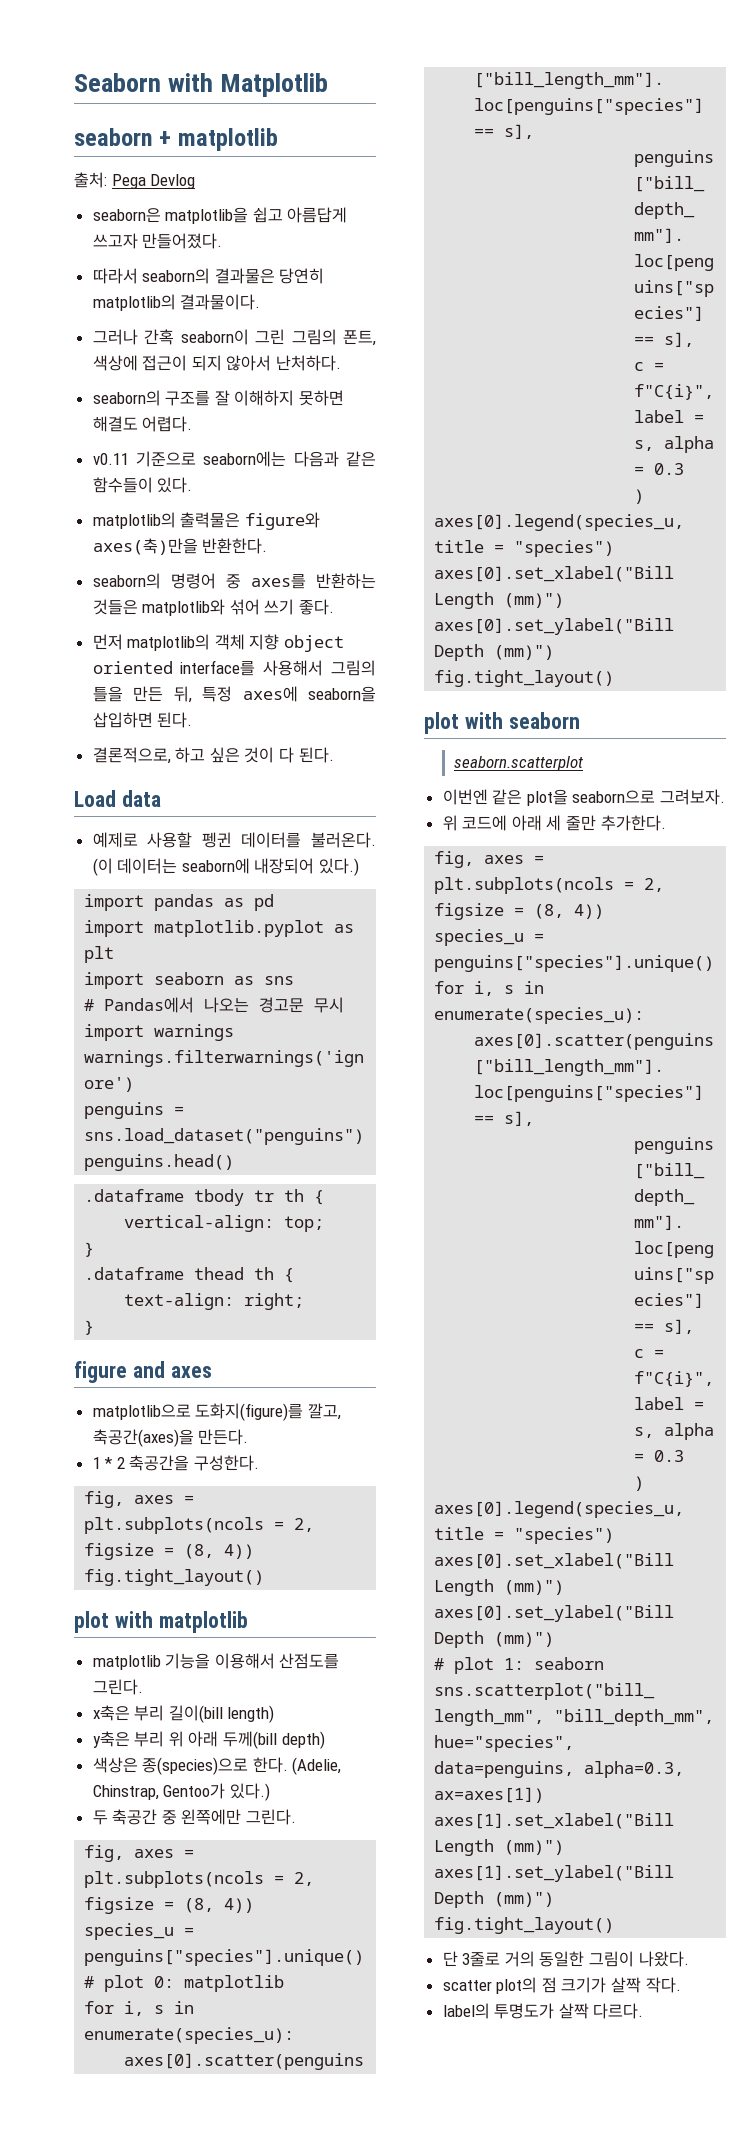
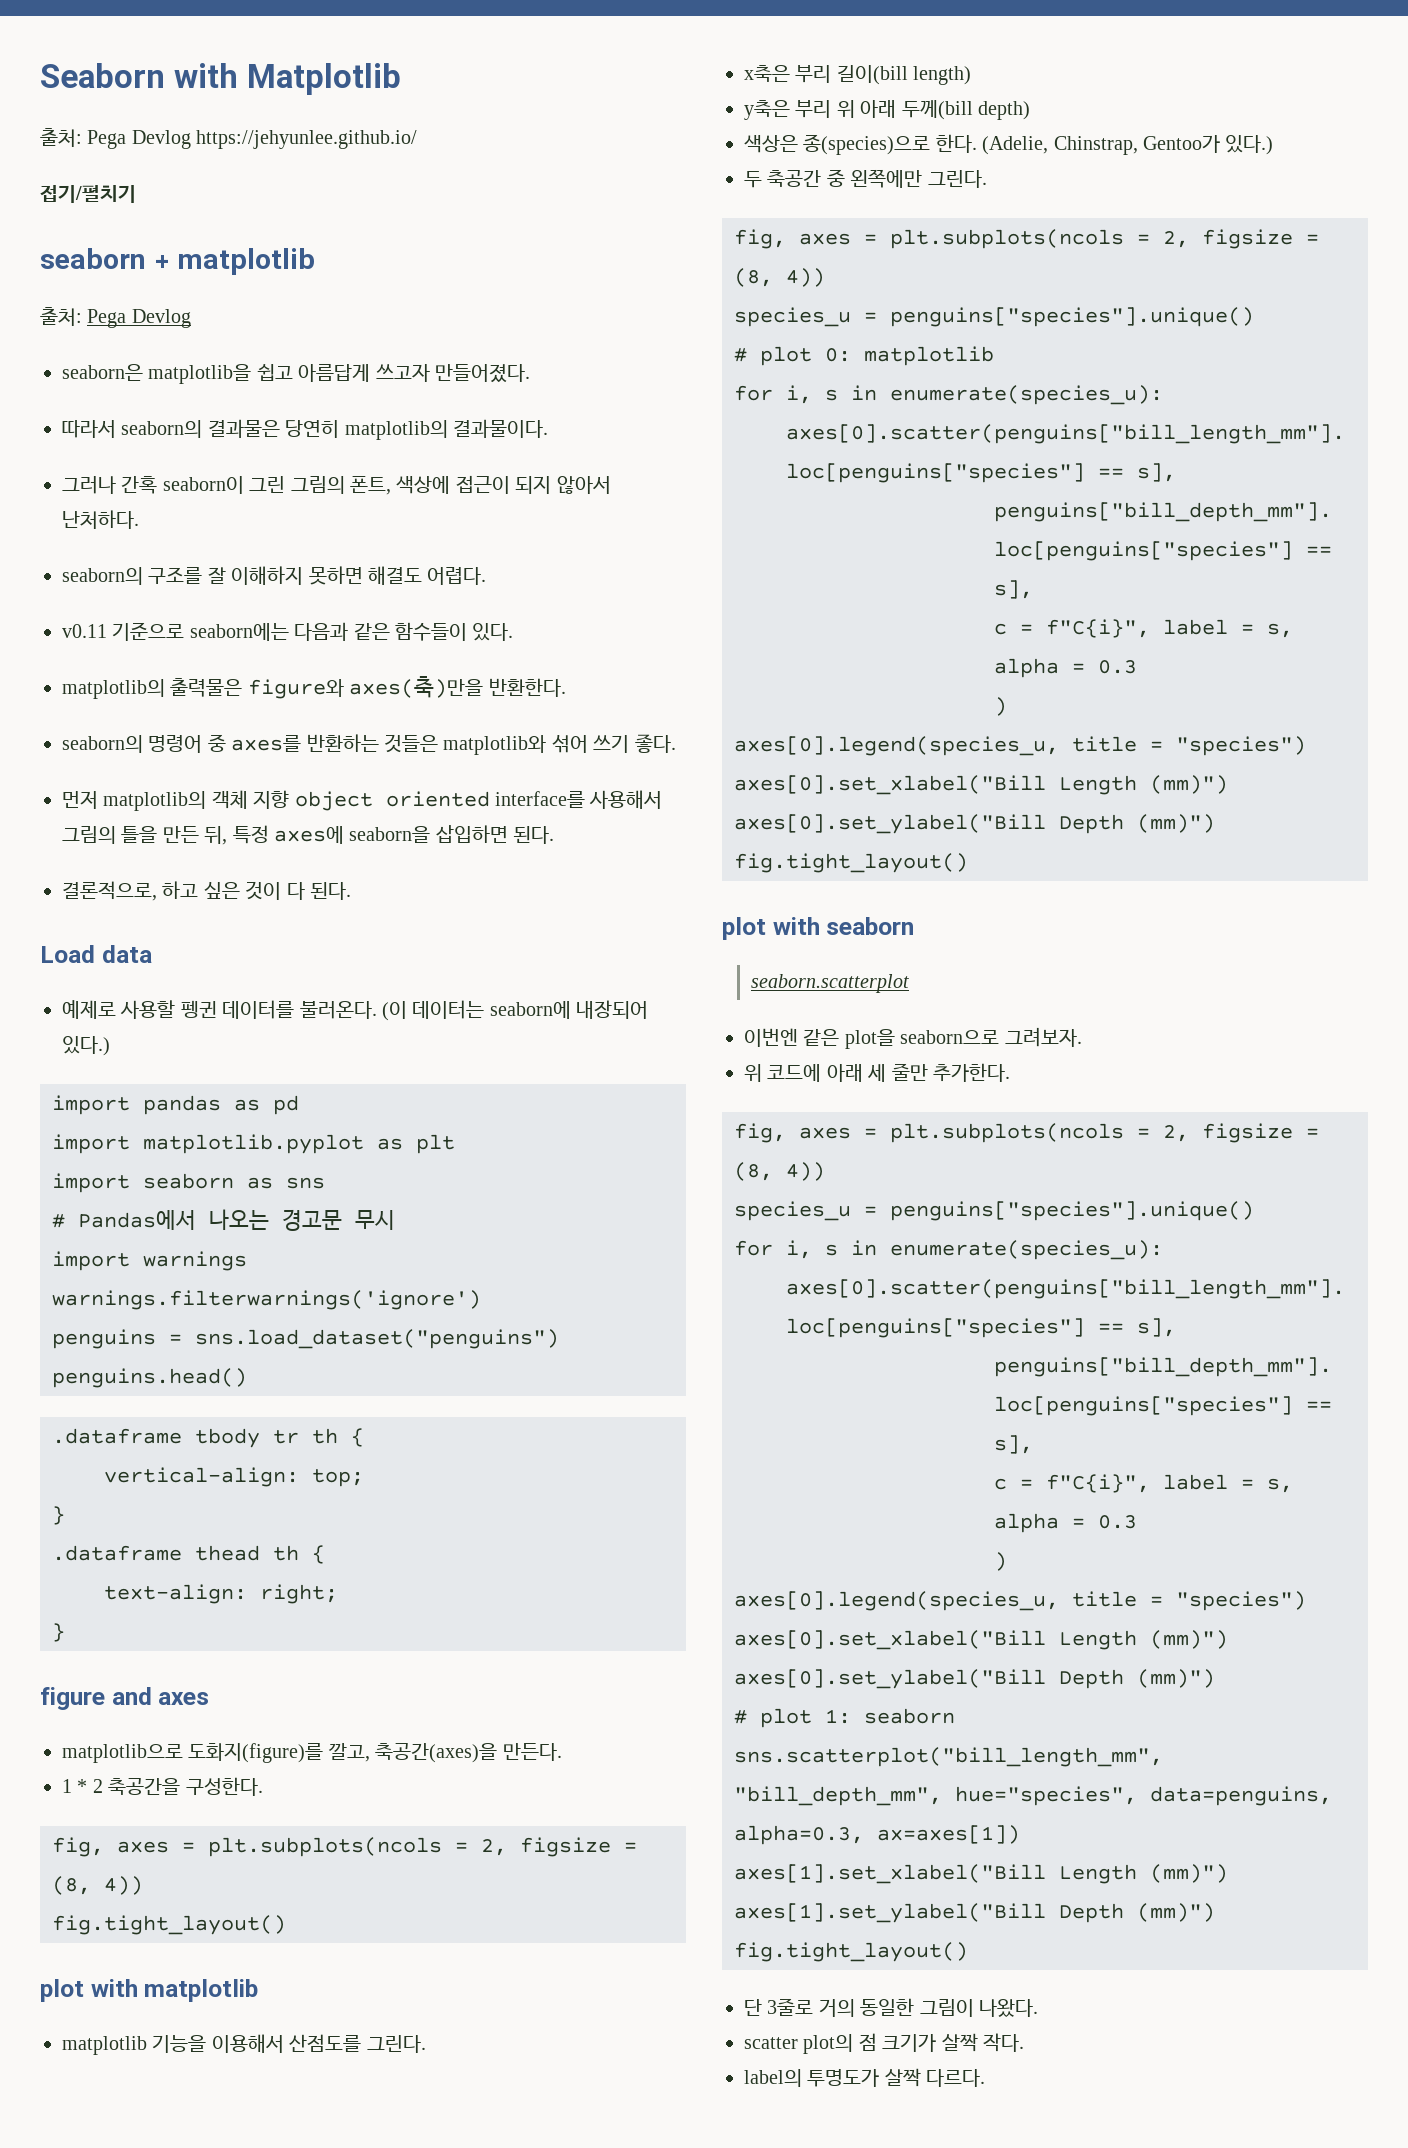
+ 출처: Pega Devlog https://jehyunlee.github.io/
+ 접기/펼치기

